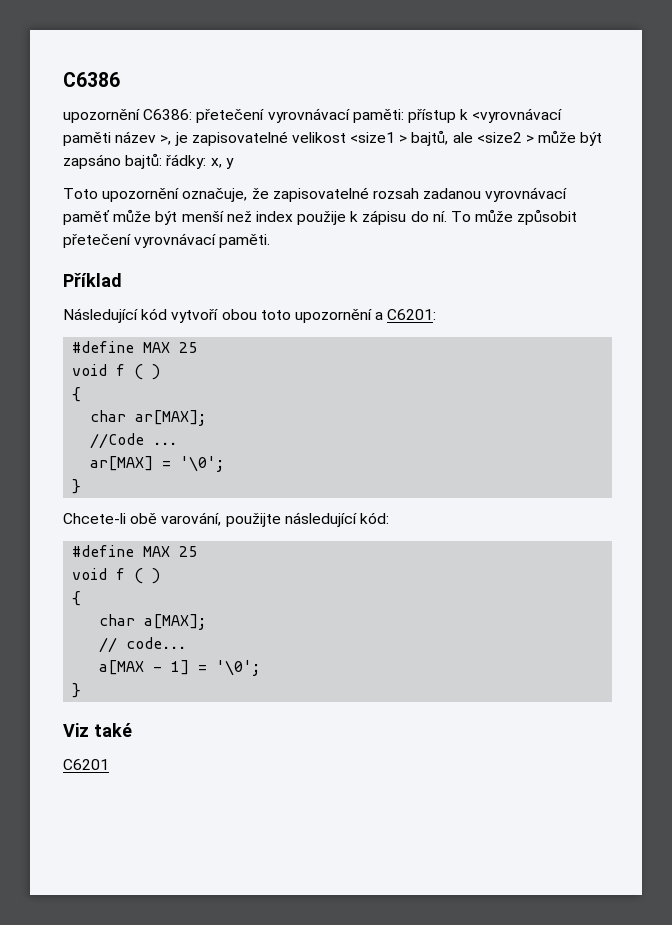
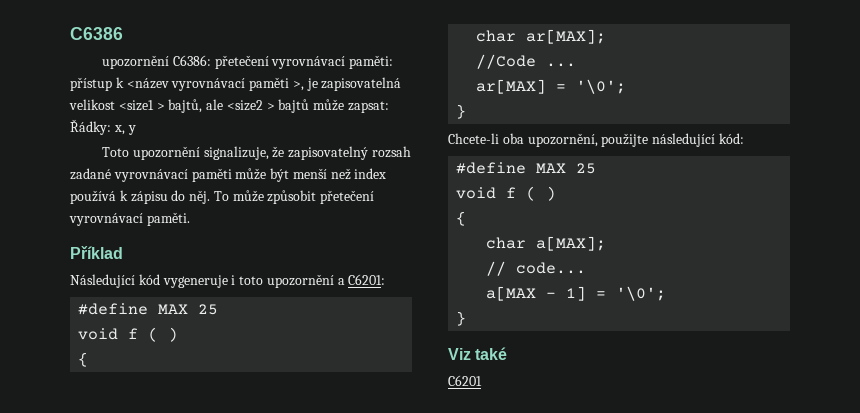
- upozornění C6386: přetečení vyrovnávací paměti: přístup k <vyrovnávací paměti název >, je zapisovatelné velikost <size1 > bajtů, ale <size2 > může být zapsáno bajtů: řádky: x, y
+ upozornění C6386: přetečení vyrovnávací paměti: přístup k <název vyrovnávací paměti >, je zapisovatelná velikost <size1 > bajtů, ale <size2 > bajtů může zapsat: Řádky: x, y
- Toto upozornění označuje, že zapisovatelné rozsah zadanou vyrovnávací paměť může být menší než index použije k zápisu do ní.
+ Toto upozornění signalizuje, že zapisovatelný rozsah zadané vyrovnávací paměti může být menší než index používá k zápisu do něj.
- Následující kód vytvoří obou toto upozornění a C6201:
+ Následující kód vygeneruje i toto upozornění a C6201:
- Chcete-li obě varování, použijte následující kód:
+ Chcete-li oba upozornění, použijte následující kód:

